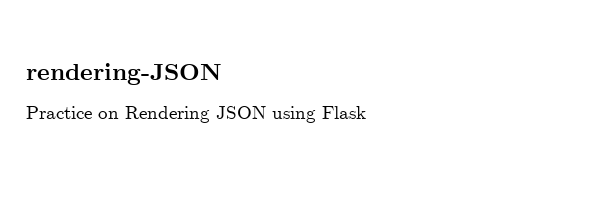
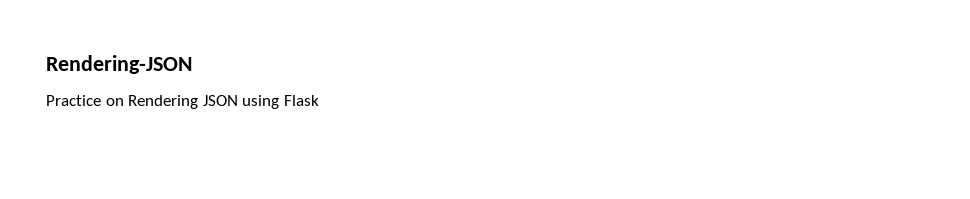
- rendering-JSON
+ Rendering-JSON

